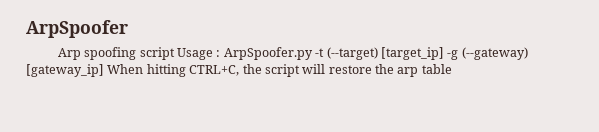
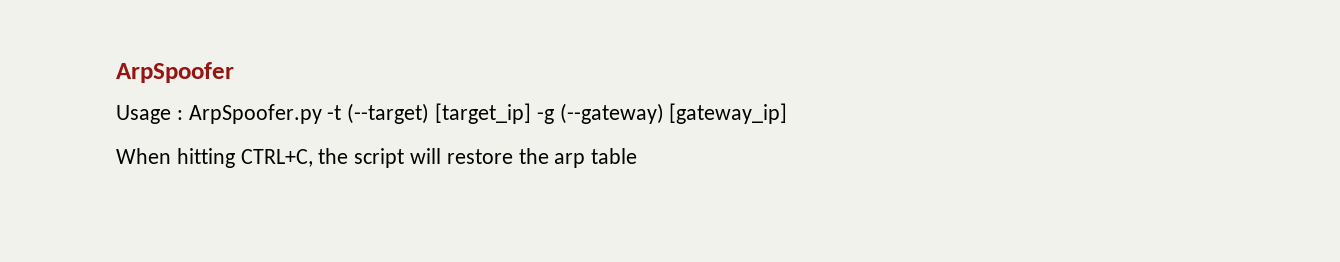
- Arp spoofing script Usage : ArpSpoofer.py -t (--target) [target_ip] -g (--gateway) [gateway_ip] When hitting CTRL+C, the script will restore the arp table
+ Usage : ArpSpoofer.py -t (--target) [target_ip] -g (--gateway) [gateway_ip]
+ When hitting CTRL+C, the script will restore the arp table

